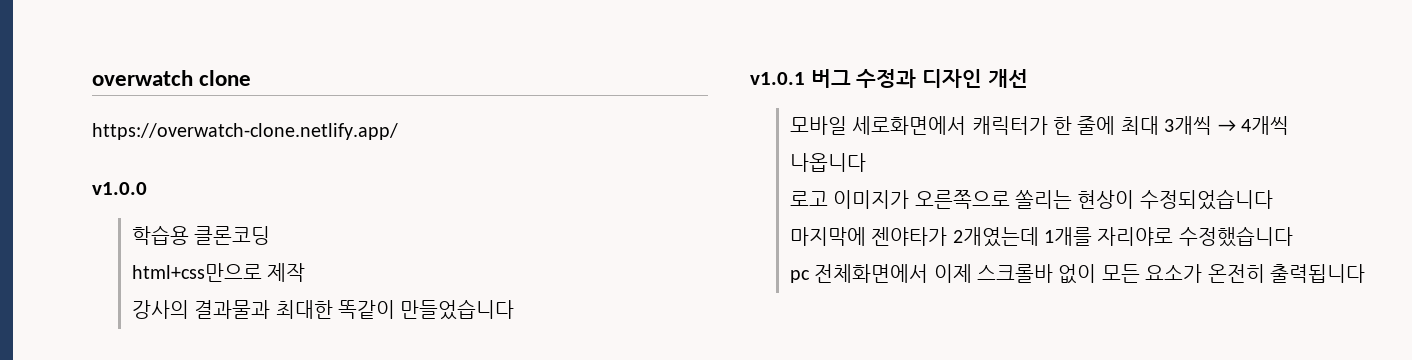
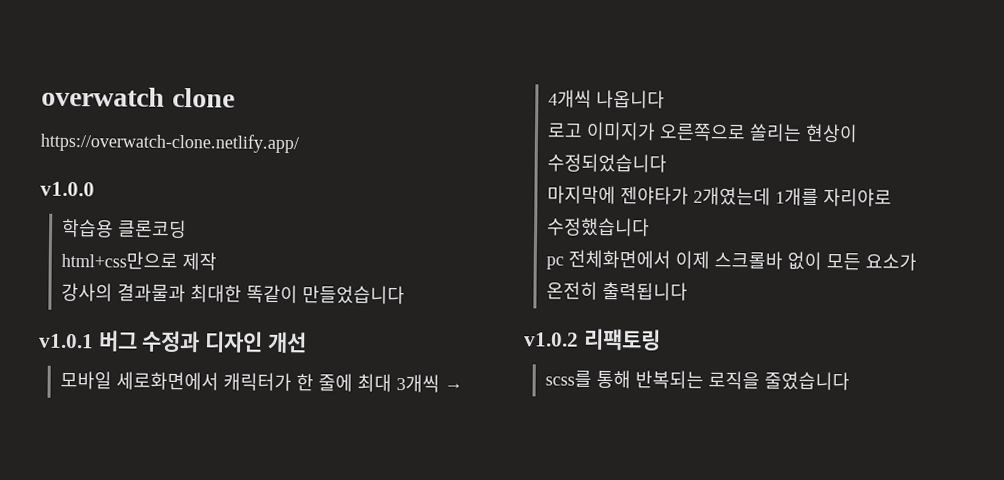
+ v1.0.2 리팩토링
+ scss를 통해 반복되는 로직을 줄였습니다

